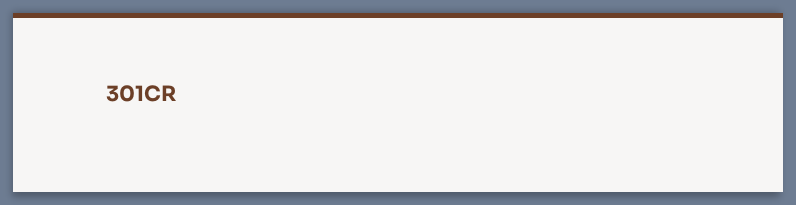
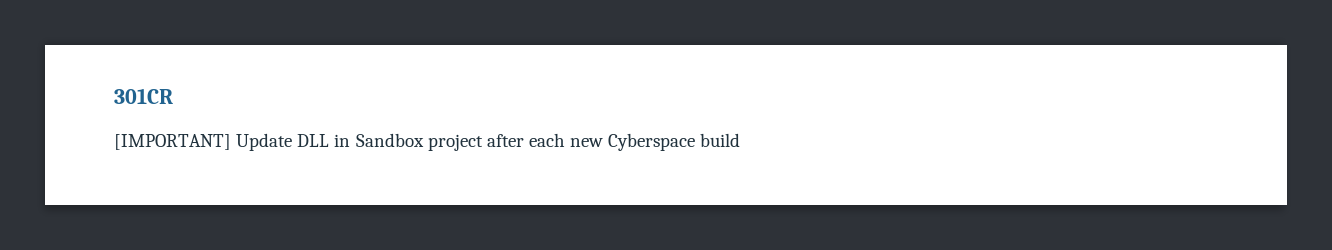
+ [IMPORTANT] Update DLL in Sandbox project after each new Cyberspace build

